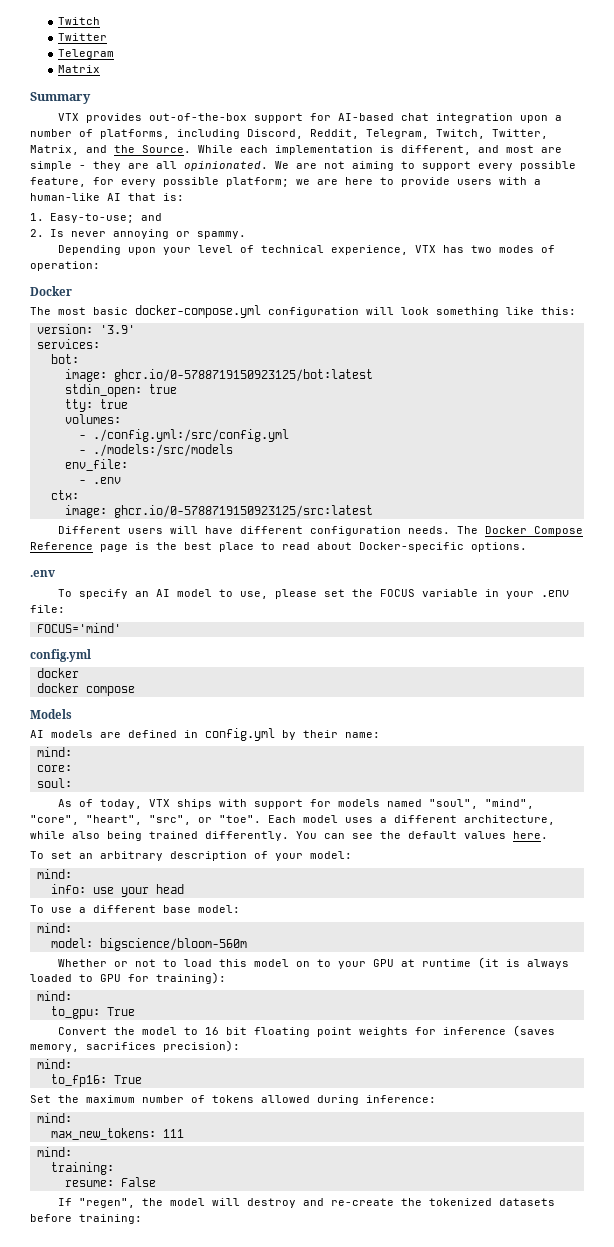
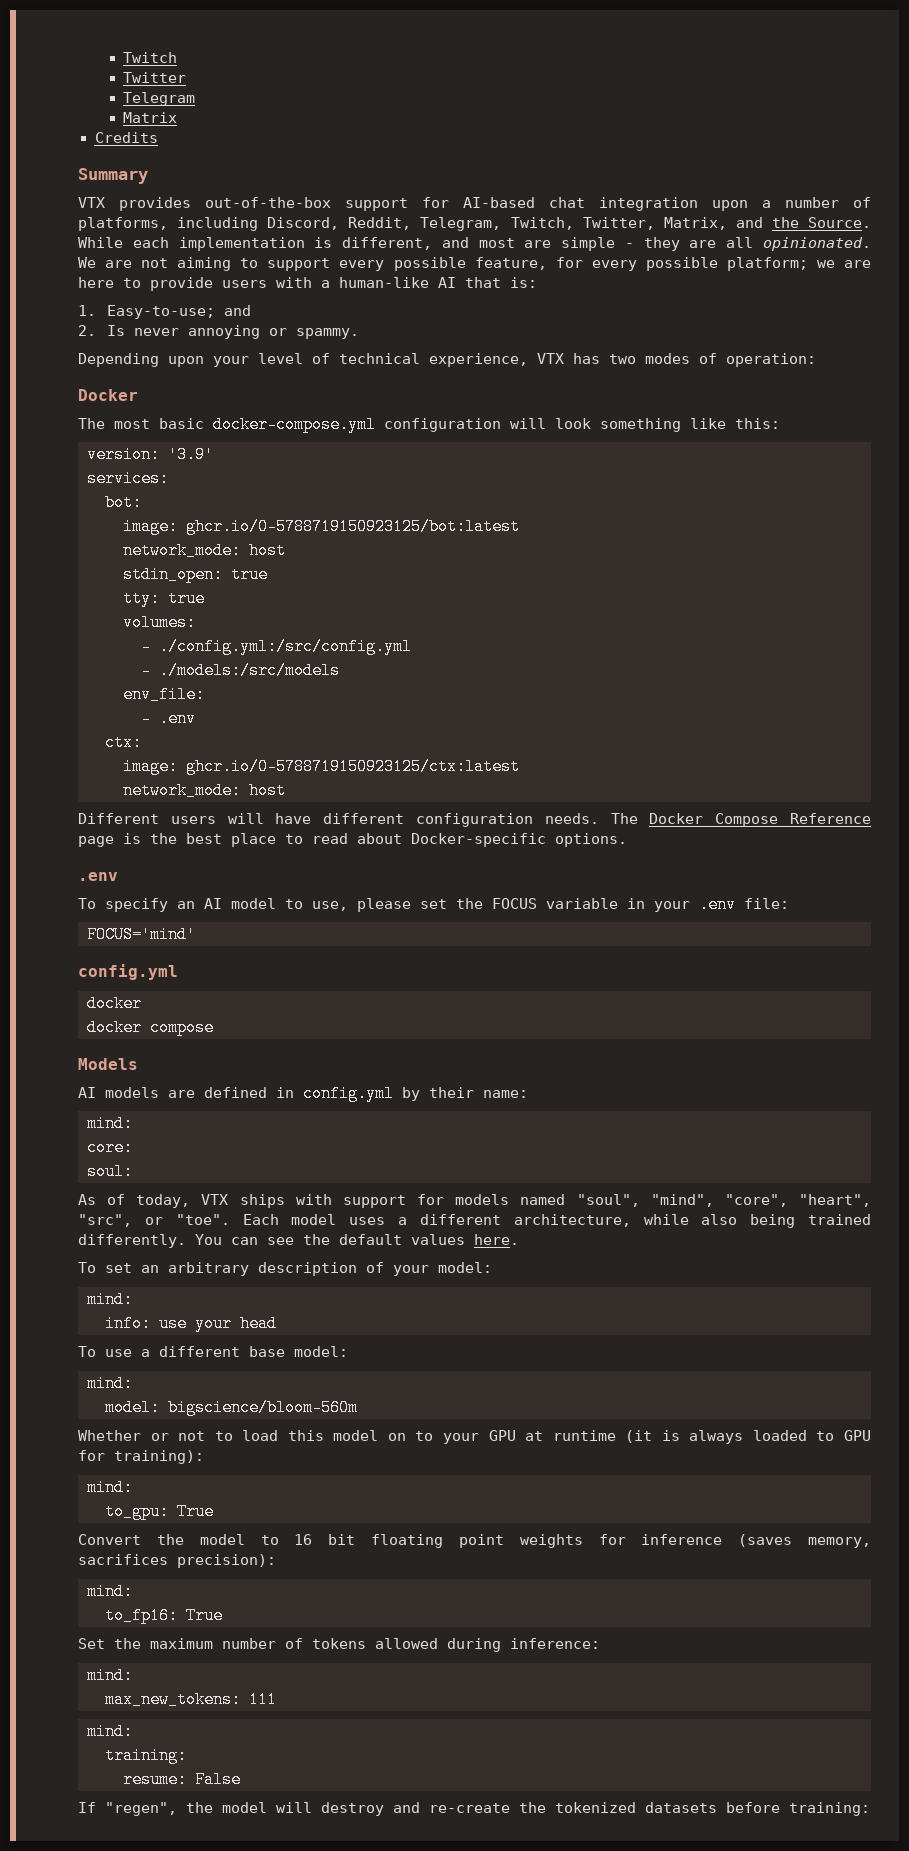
+ Credits
  image: ghcr.io/0-5788719150923125/bot:latest
+ network_mode: host
- image: ghcr.io/0-5788719150923125/src:latest
+ image: ghcr.io/0-5788719150923125/ctx:latest
+ network_mode: host

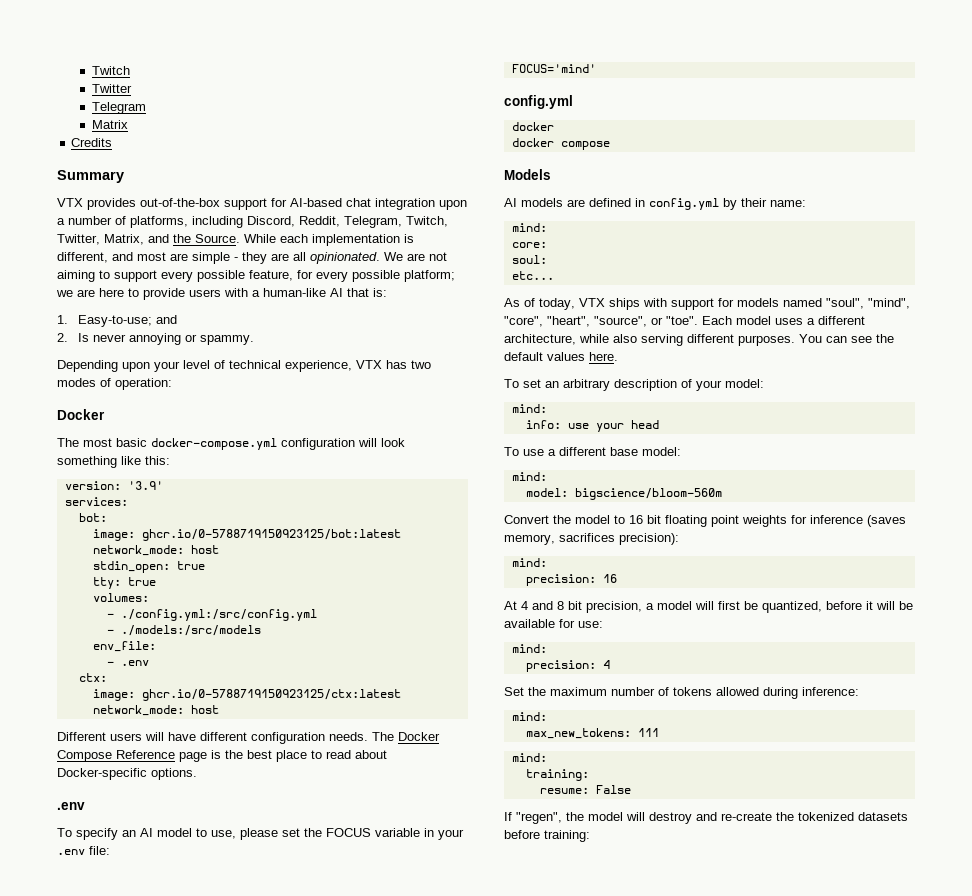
+ etc...
- As of today, VTX ships with support for models named "soul", "mind", "core", "heart", "src", or "toe".
+ As of today, VTX ships with support for models named "soul", "mind", "core", "heart", "source", or "toe".
- Each model uses a different architecture, while also being trained differently.
+ Each model uses a different architecture, while also serving different purposes.
- Whether or not to load this model on to your GPU at runtime (it is always loaded to GPU for training):
- mind:
- to_gpu: True
- to_fp16: True
+ precision: 16
+ At 4 and 8 bit precision, a model will first be quantized, before it will be available for use:
+ mind:
+ precision: 4

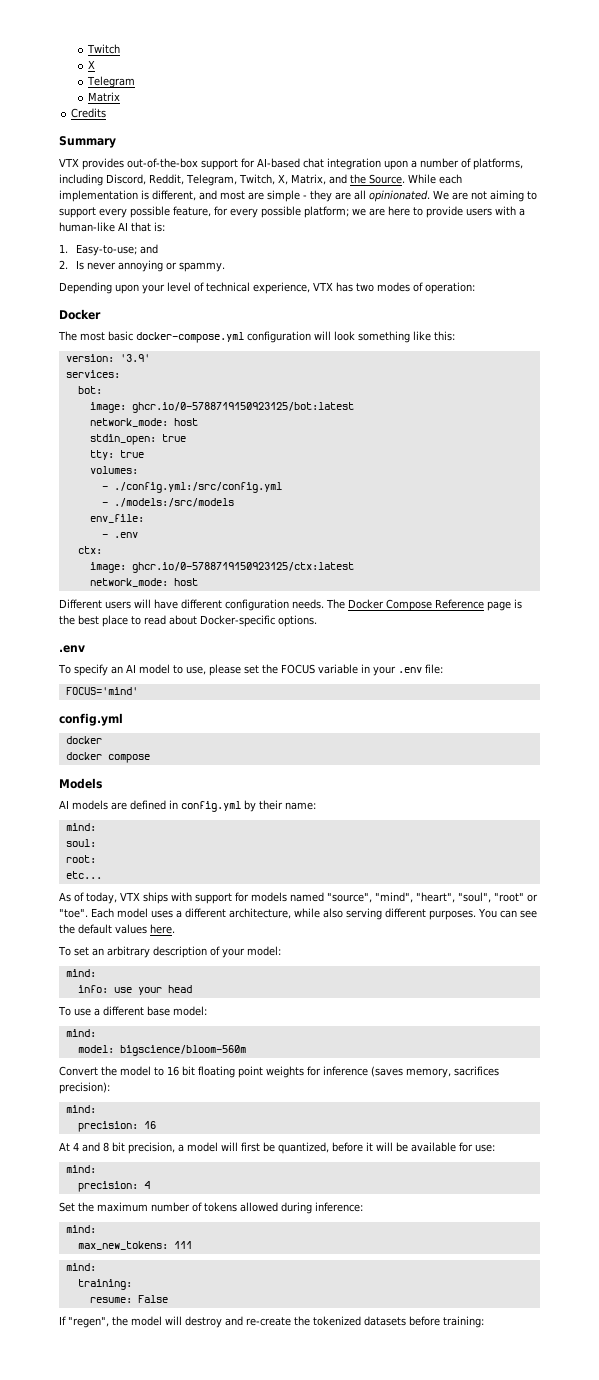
- Twitter
+ X
- VTX provides out-of-the-box support for AI-based chat integration upon a number of platforms, including Discord, Reddit, Telegram, Twitch, Twitter, Matrix, and the Source.
+ VTX provides out-of-the-box support for AI-based chat integration upon a number of platforms, including Discord, Reddit, Telegram, Twitch, X, Matrix, and the Source.
- core:
  soul:
+ root:
- As of today, VTX ships with support for models named "soul", "mind", "core", "heart", "source", or "toe".
+ As of today, VTX ships with support for models named "source", "mind", "heart", "soul", "root" or "toe".

